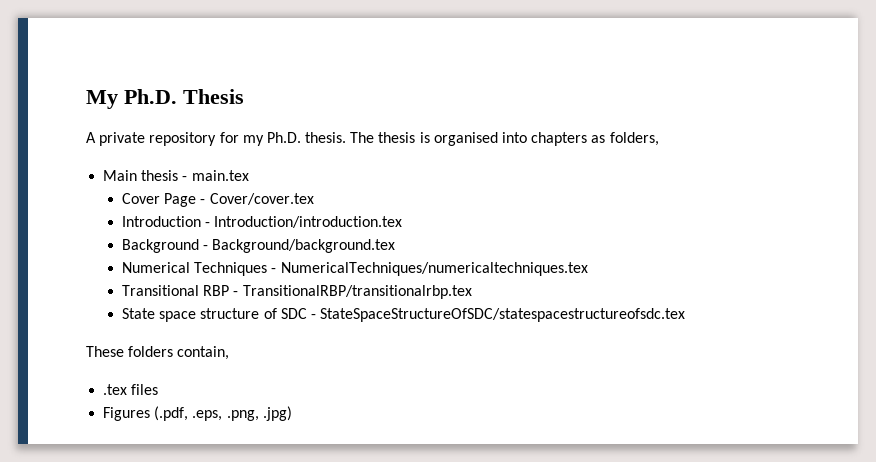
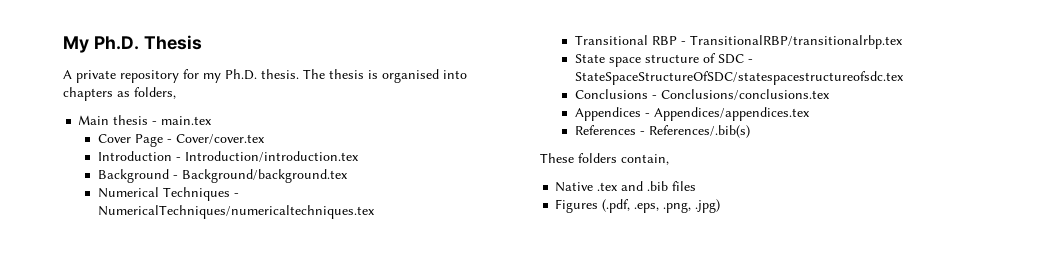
+ Conclusions - Conclusions/conclusions.tex
+ Appendices - Appendices/appendices.tex
+ References - References/.bib(s)
- .tex files
+ Native .tex and .bib files

